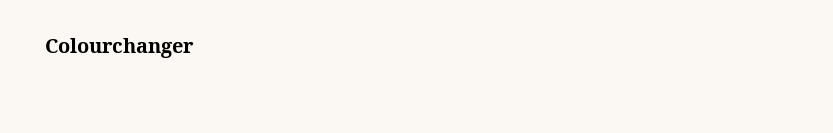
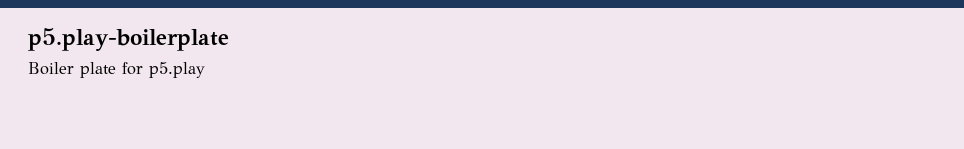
- Colourchanger
+ p5.play-boilerplate
+ Boiler plate for p5.play

